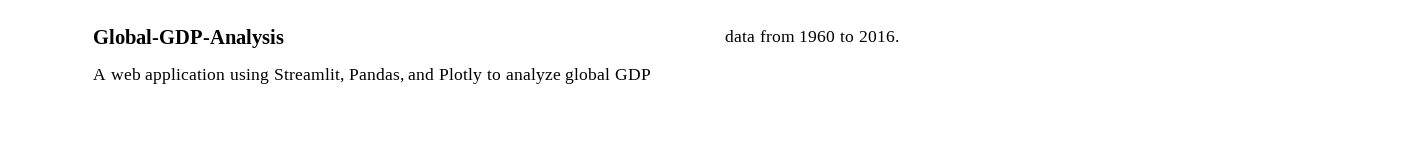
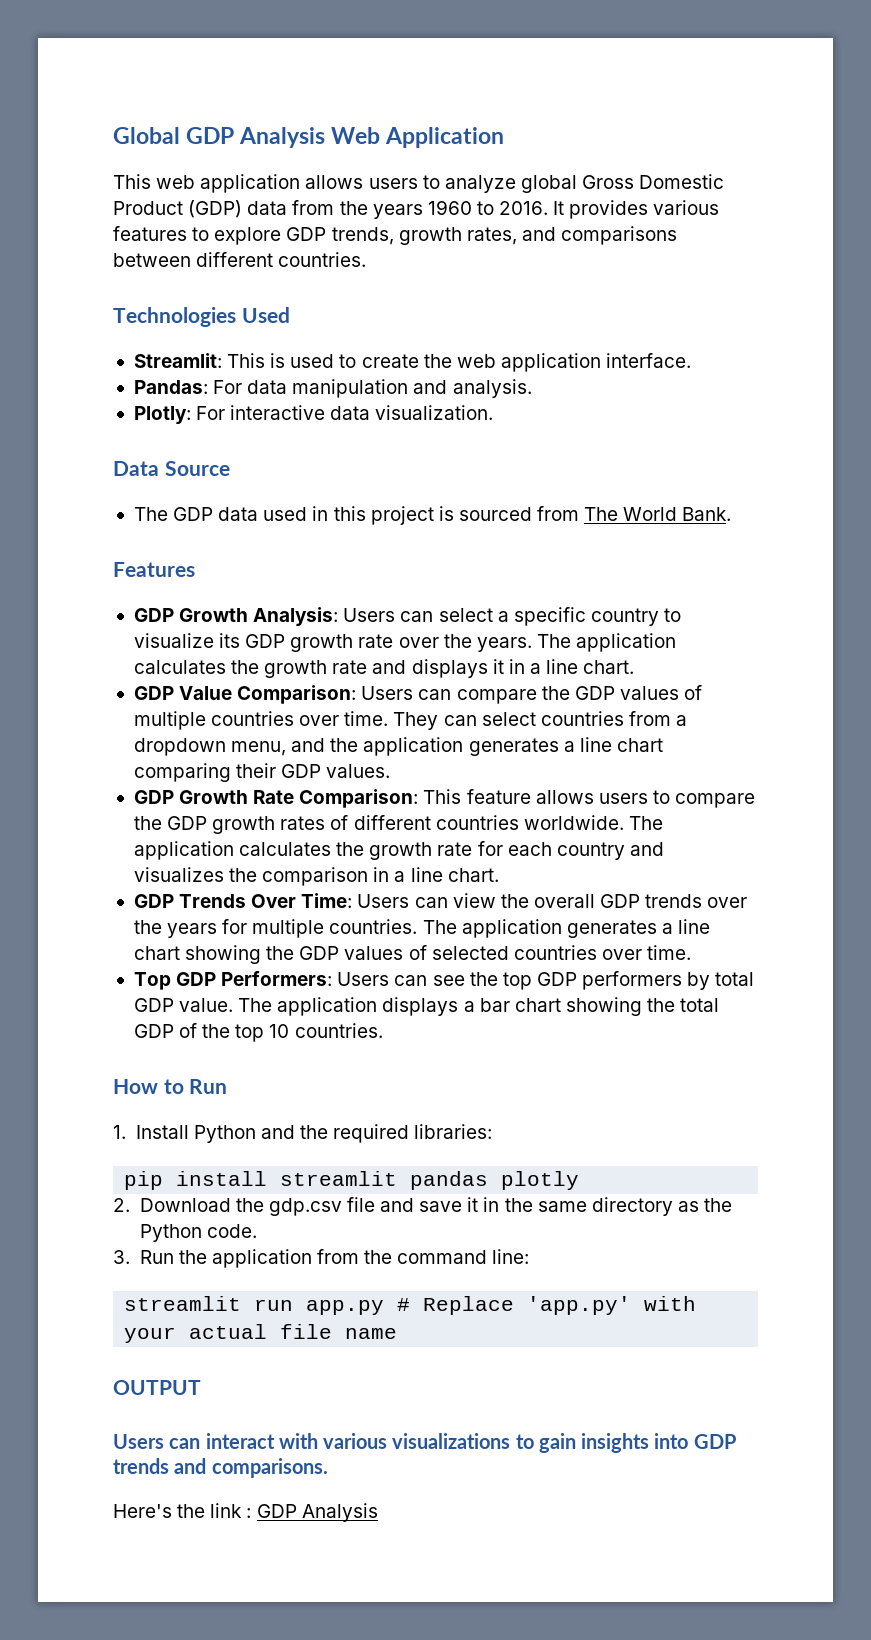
- Global-GDP-Analysis
- A web application using Streamlit, Pandas, and Plotly to analyze global GDP data from 1960 to 2016.
+ Global GDP Analysis Web Application
+ This web application allows users to analyze global Gross Domestic Product (GDP) data from the years 1960 to 2016. It provides various features to explore GDP trends, growth rates, and comparisons between different countries.
+ Technologies Used
+ Streamlit: This is used to create the web application interface.
+ Pandas: For data manipulation and analysis.
+ Plotly: For interactive data visualization.
+ Data Source
+ The GDP data used in this project is sourced from The World Bank.
+ Features
+ GDP Growth Analysis: Users can select a specific country to visualize its GDP growth rate over the years. The application calculates the growth rate and displays it in a line chart.
+ GDP Value Comparison: Users can compare the GDP values of multiple countries over time. They can select countries from a dropdown menu, and the application generates a line chart comparing their GDP values.
+ GDP Growth Rate Comparison: This feature allows users to compare the GDP growth rates of different countries worldwide. The application calculates the growth rate for each country and visualizes the comparison in a line chart.
+ GDP Trends Over Time: Users can view the overall GDP trends over the years for multiple countries. The application generates a line chart showing the GDP values of selected countries over time.
+ Top GDP Performers: Users can see the top GDP performers by total GDP value. The application displays a bar chart showing the total GDP of the top 10 countries.
+ How to Run
+ 1. Install Python and the required libraries:
+ pip install streamlit pandas plotly
+ 2. Download the gdp.csv file and save it in the same directory as the Python code.
+ 3. Run the application from the command line:
+ streamlit run app.py # Replace 'app.py' with your actual file name
+ OUTPUT
+ Users can interact with various visualizations to gain insights into GDP trends and comparisons.
+ Here's the link : GDP Analysis

